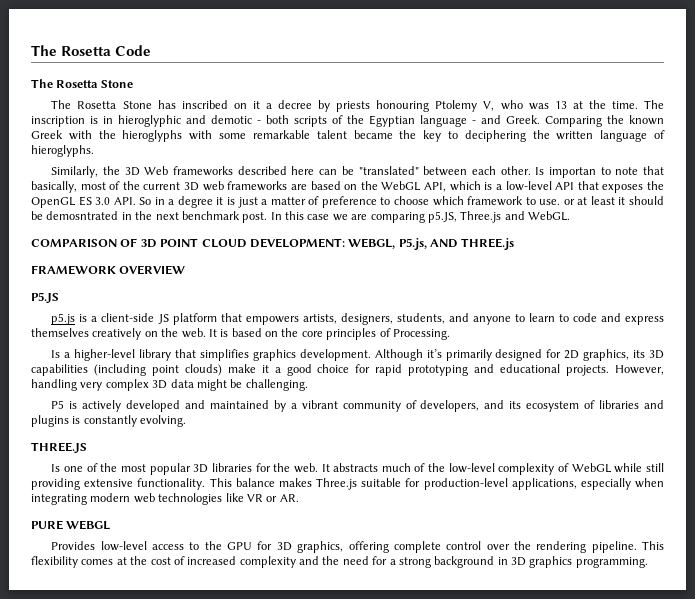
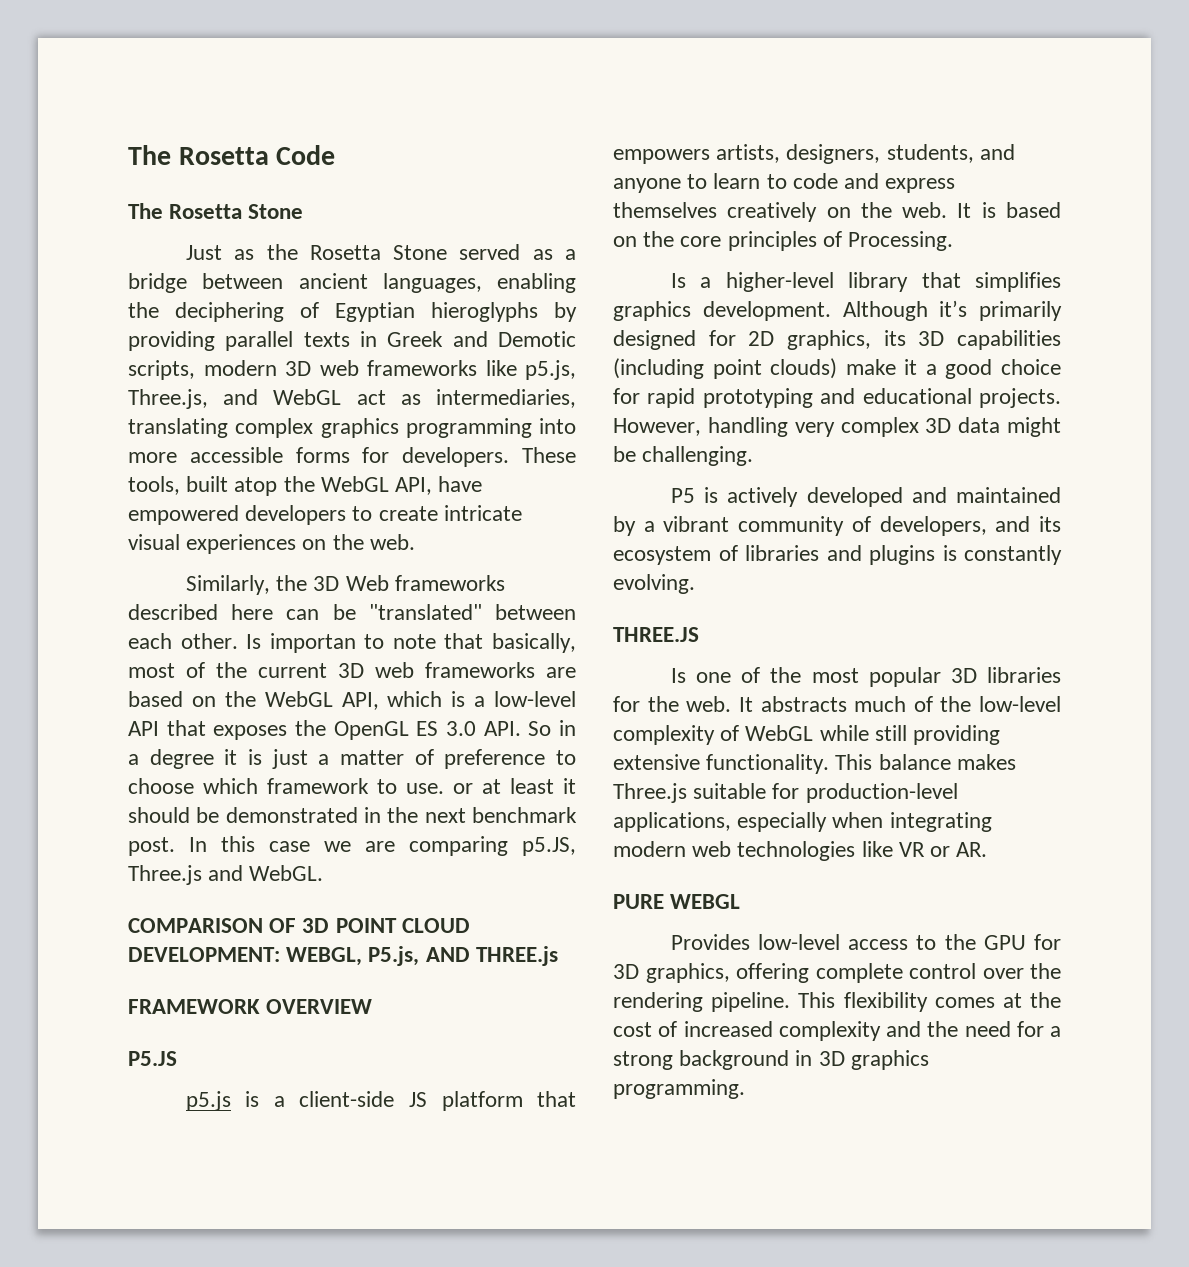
- The Rosetta Stone has inscribed on it a decree by priests honouring Ptolemy V, who was 13 at the time. The inscription is in hieroglyphic and demotic - both scripts of the Egyptian language - and Greek. Comparing the known Greek with the hieroglyphs with some remarkable talent became the key to deciphering the written language of hieroglyphs.
+ Just as the Rosetta Stone served as a bridge between ancient languages, enabling the deciphering of Egyptian hieroglyphs by providing parallel texts in Greek and Demotic scripts, modern 3D web frameworks like p5.js, Three.js, and WebGL act as intermediaries, translating complex graphics programming into more accessible forms for developers. These tools, built atop the WebGL API, have empowered developers to create intricate visual experiences on the web.
- Is importan to note that basically, most of the current 3D web frameworks are based on the WebGL API, which is a low-level API that exposes the OpenGL ES 3.0 API. So in a degree it is just a matter of preference to choose which framework to use. or at least it should be demosntrated in the next benchmark post.
+ Is importan to note that basically, most of the current 3D web frameworks are based on the WebGL API, which is a low-level API that exposes the OpenGL ES 3.0 API. So in a degree it is just a matter of preference to choose which framework to use. or at least it should be demonstrated in the next benchmark post.

